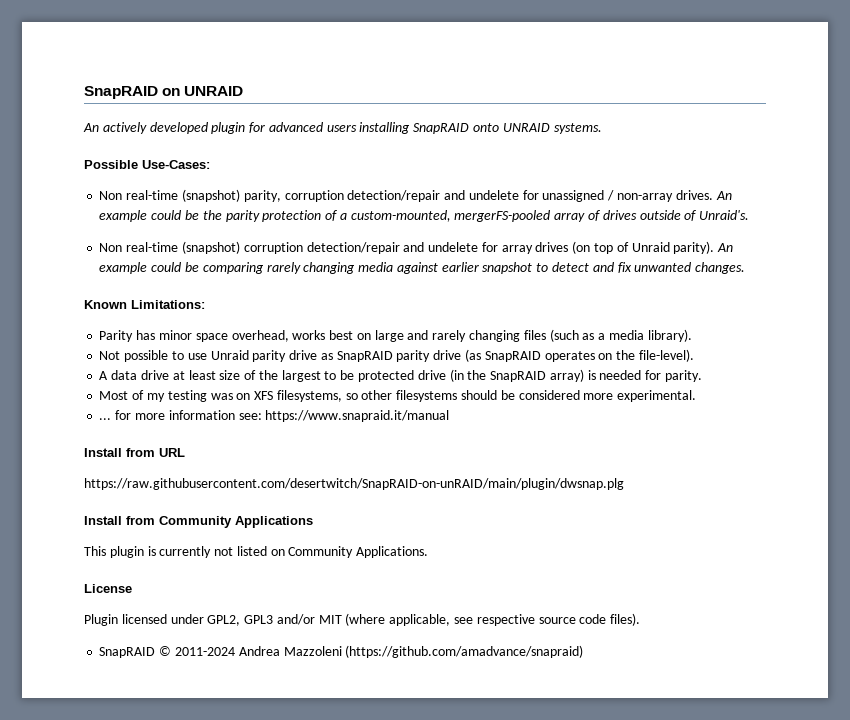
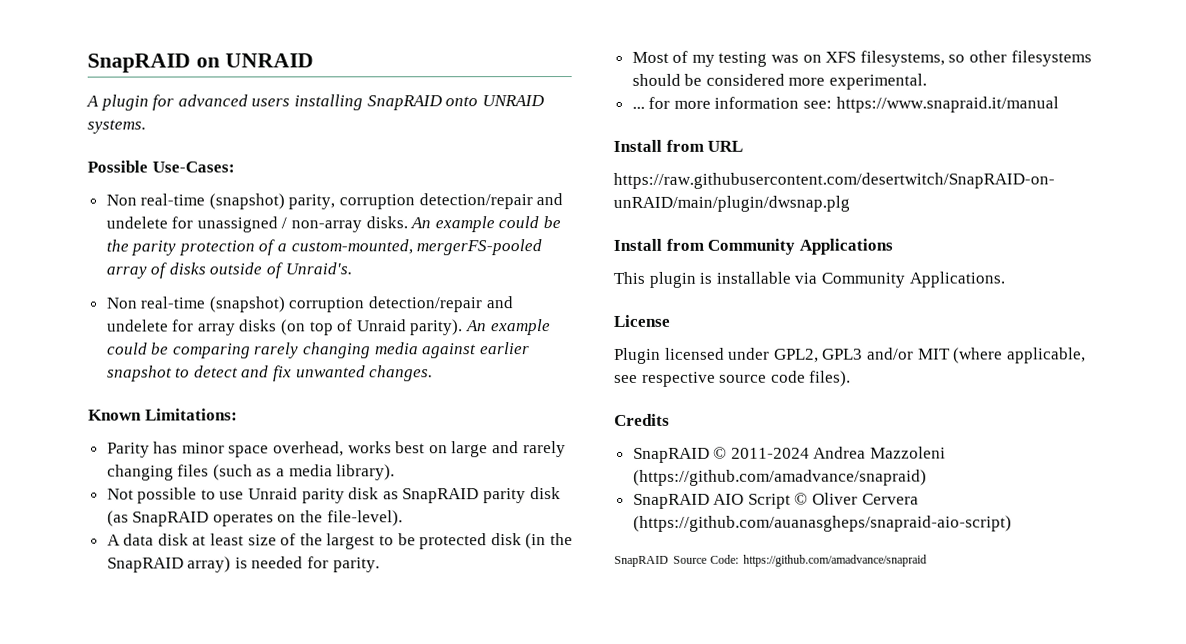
- An actively developed plugin for advanced users installing SnapRAID onto UNRAID systems.
+ A plugin for advanced users installing SnapRAID onto UNRAID systems.
- Non real-time (snapshot) parity, corruption detection/repair and undelete for unassigned / non-array drives.
+ Non real-time (snapshot) parity, corruption detection/repair and undelete for unassigned / non-array disks.
- An example could be the parity protection of a custom-mounted, mergerFS-pooled array of drives outside of Unraid's.
+ An example could be the parity protection of a custom-mounted, mergerFS-pooled array of disks outside of Unraid's.
- Non real-time (snapshot) corruption detection/repair and undelete for array drives (on top of Unraid parity).
+ Non real-time (snapshot) corruption detection/repair and undelete for array disks (on top of Unraid parity).
- Not possible to use Unraid parity drive as SnapRAID parity drive (as SnapRAID operates on the file-level).
+ Not possible to use Unraid parity disk as SnapRAID parity disk (as SnapRAID operates on the file-level).
- A data drive at least size of the largest to be protected drive (in the SnapRAID array) is needed for parity.
+ A data disk at least size of the largest to be protected disk (in the SnapRAID array) is needed for parity.
- This plugin is currently not listed on Community Applications.
+ This plugin is installable via Community Applications.
+ Credits
+ SnapRAID AIO Script © Oliver Cervera (https://github.com/auanasgheps/snapraid-aio-script)
+ SnapRAID Source Code: https://github.com/amadvance/snapraid

